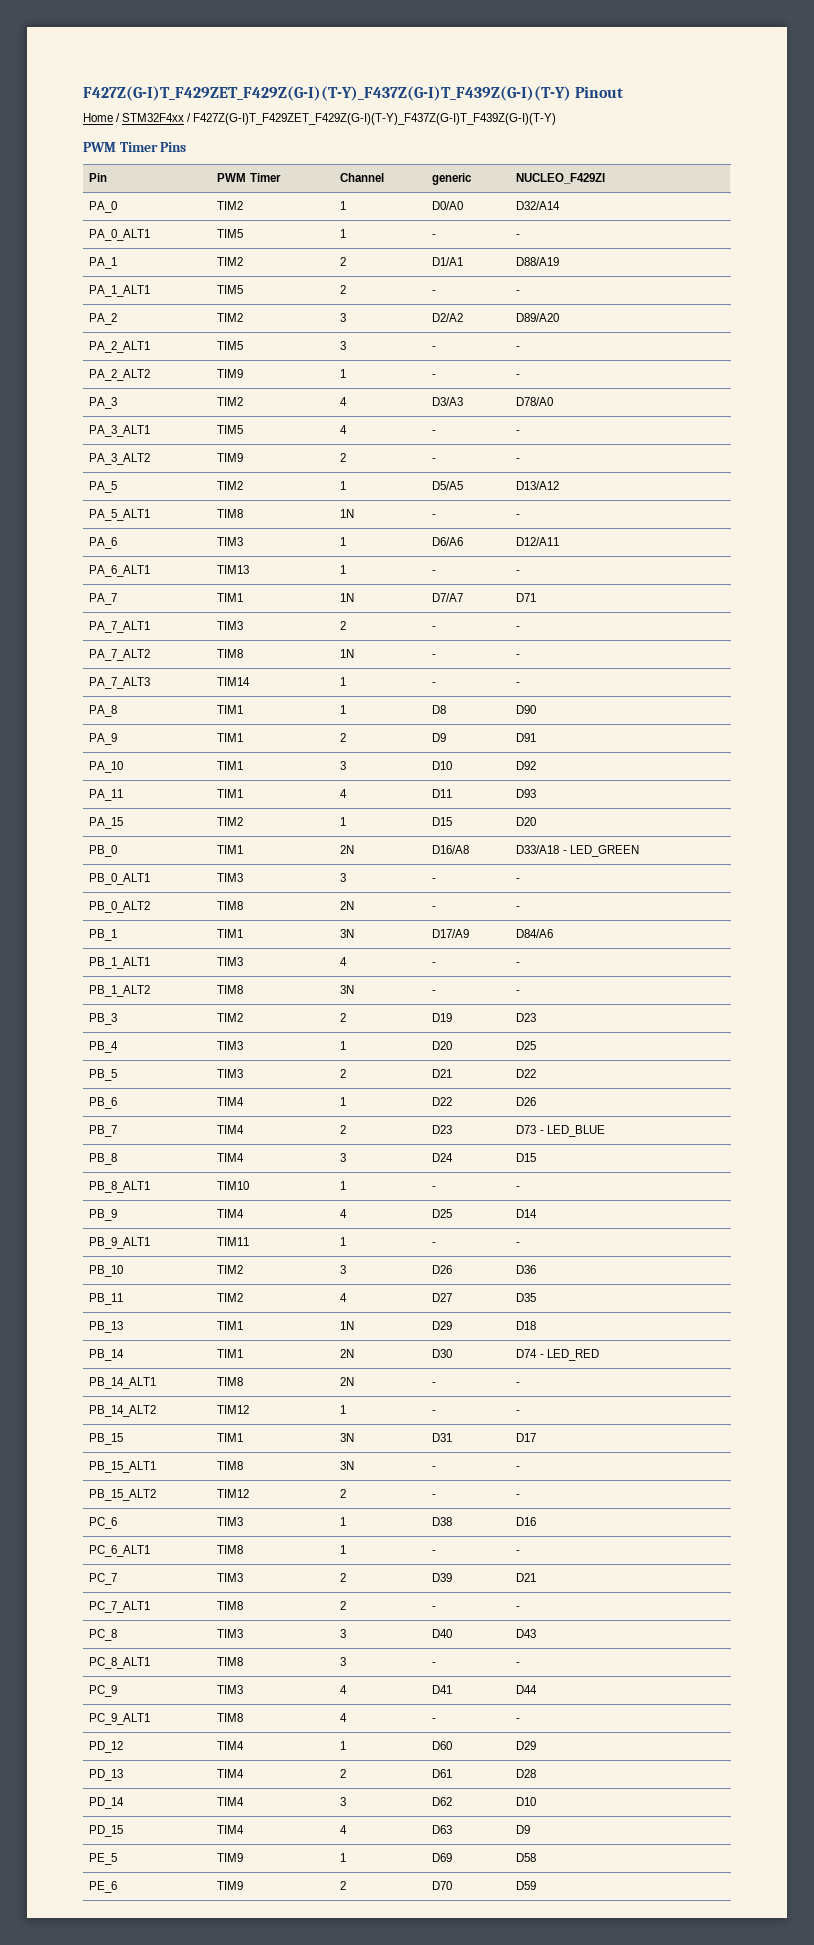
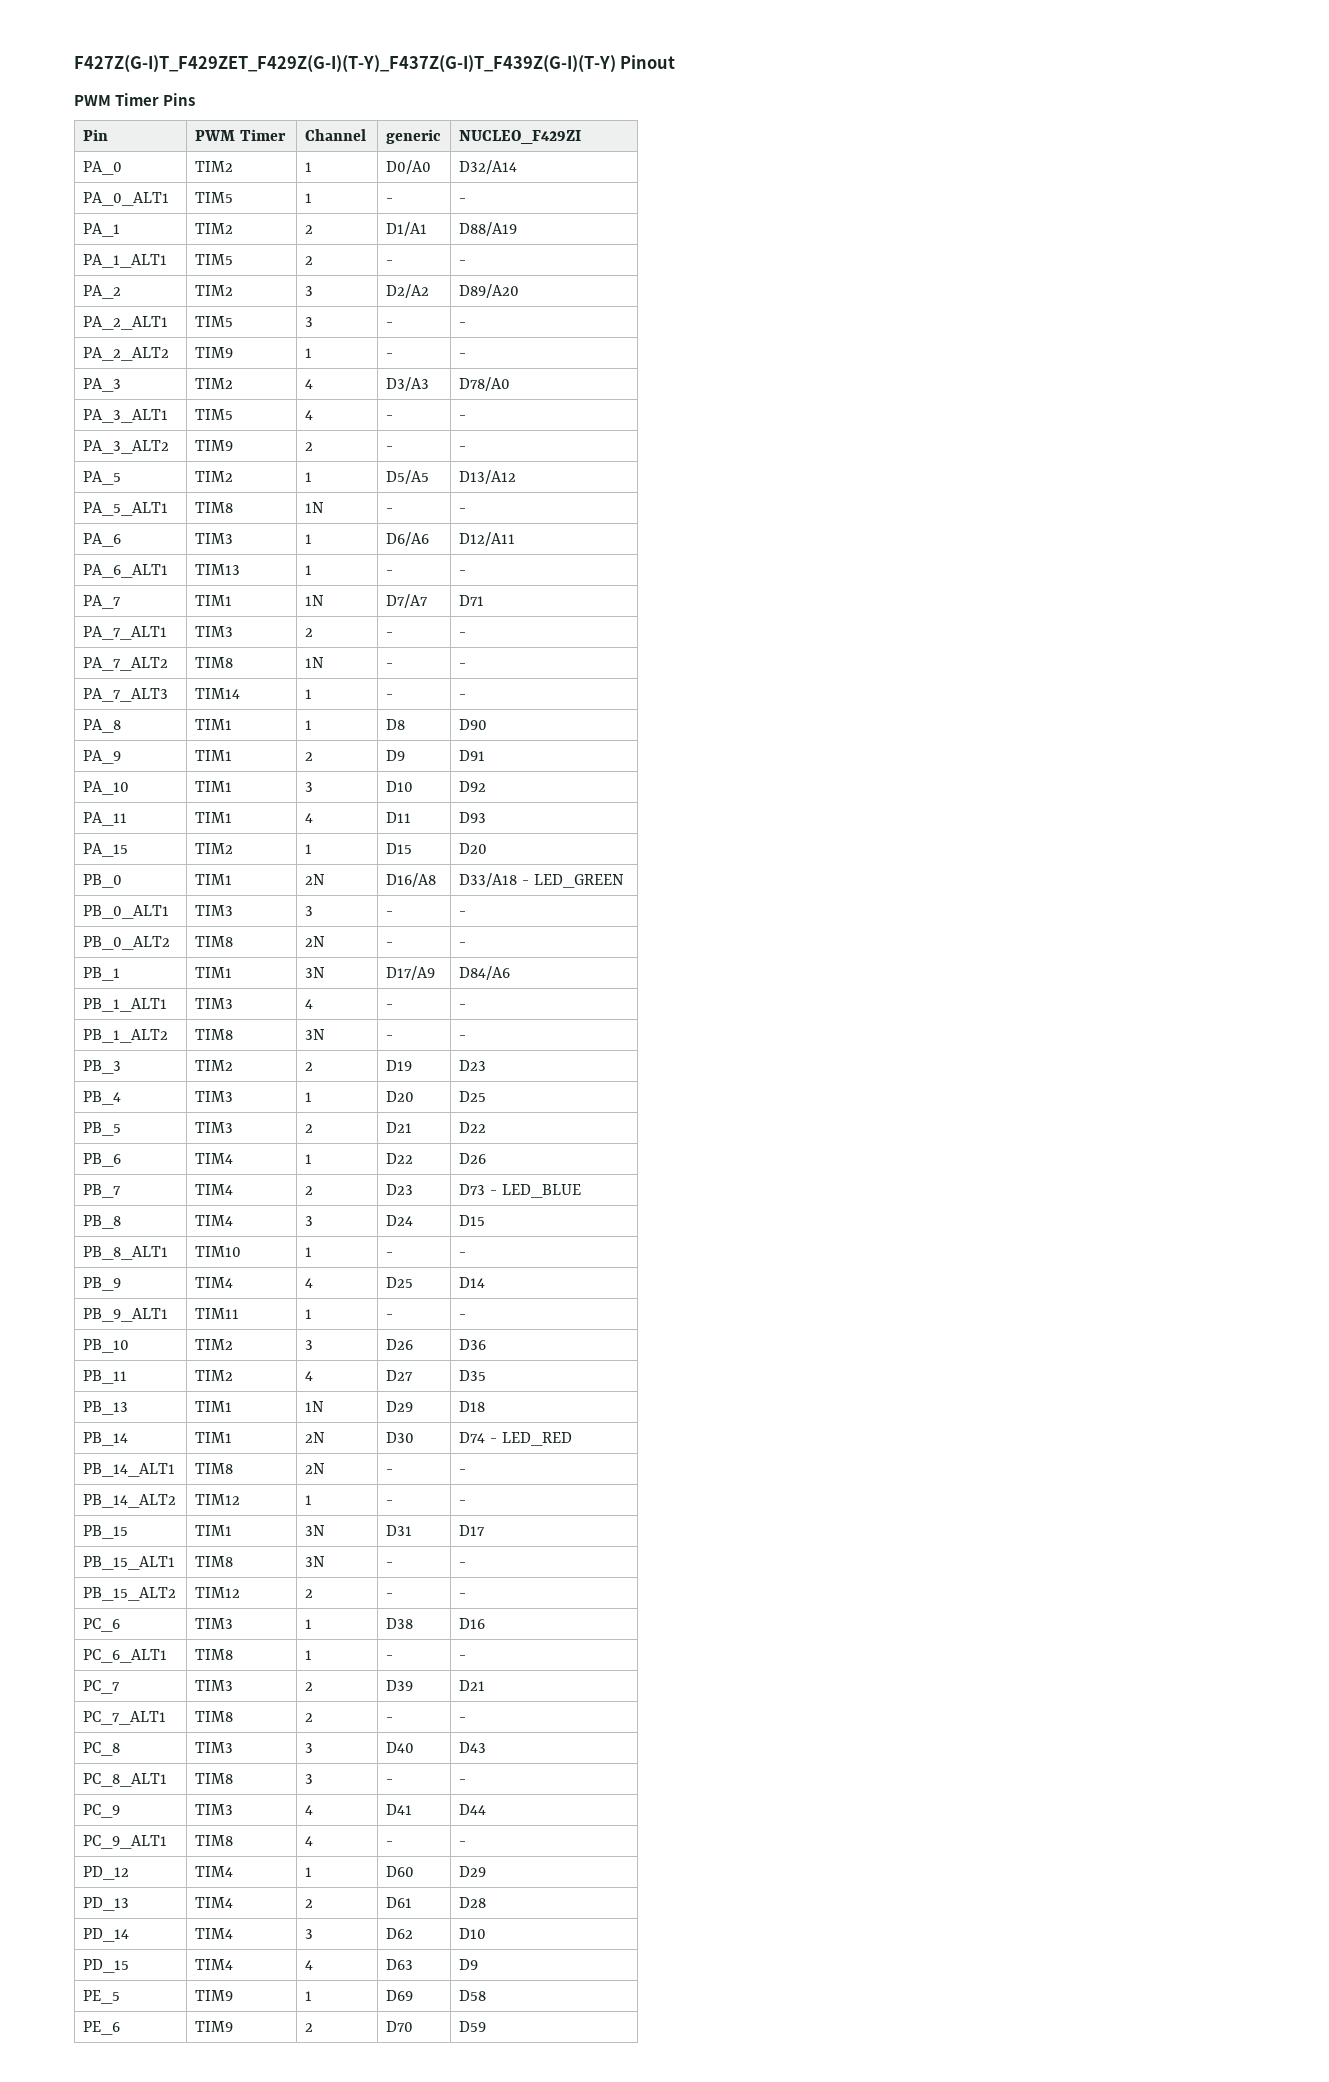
- Home / STM32F4xx / F427Z(G-I)T_F429ZET_F429Z(G-I)(T-Y)_F437Z(G-I)T_F439Z(G-I)(T-Y)

